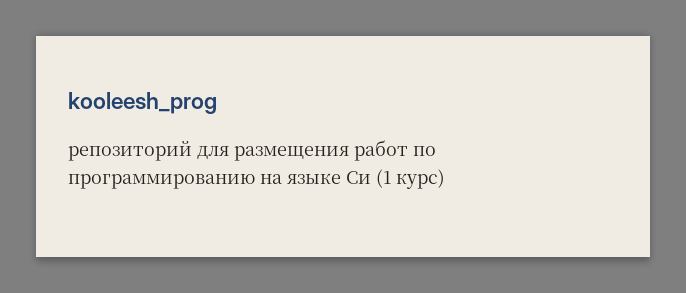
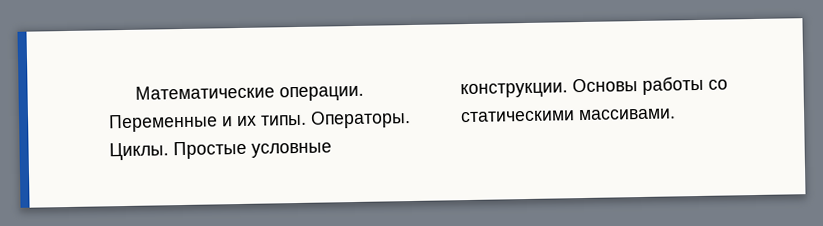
- kooleesh_prog
- репозиторий для размещения работ по программированию на языке Си (1 курс)
+ Математические операции. Переменные и их типы. Операторы. Циклы. Простые условные конструкции. Основы работы со статическими массивами.

